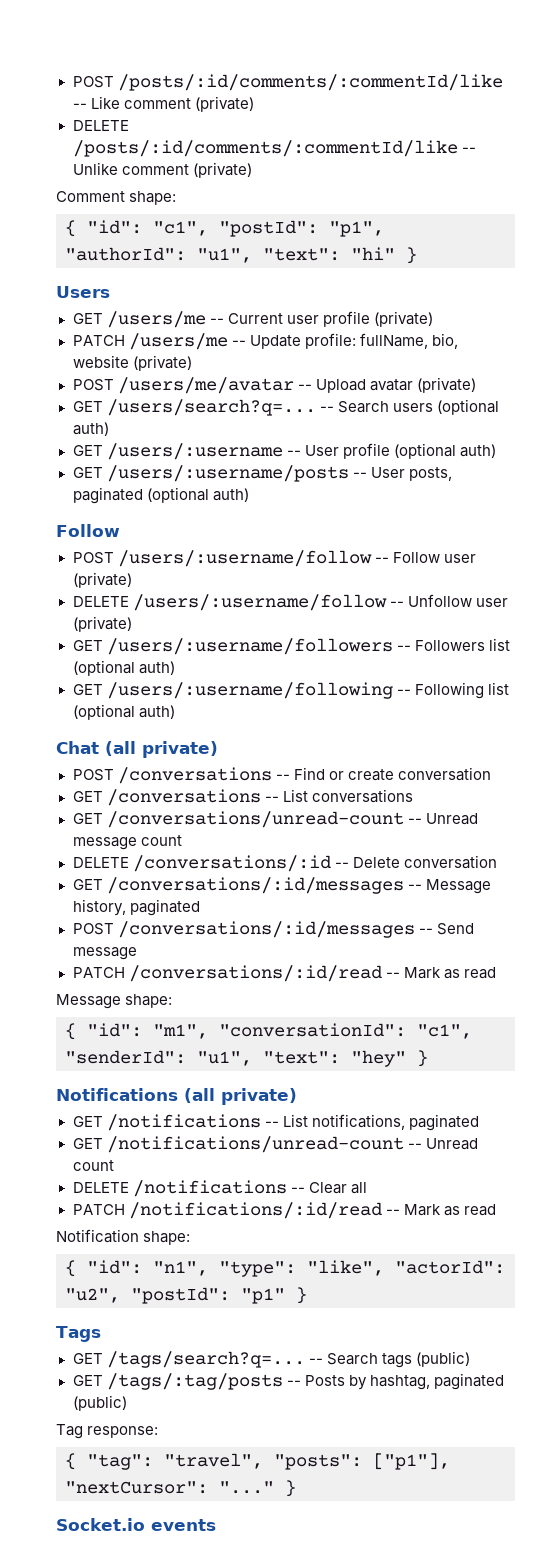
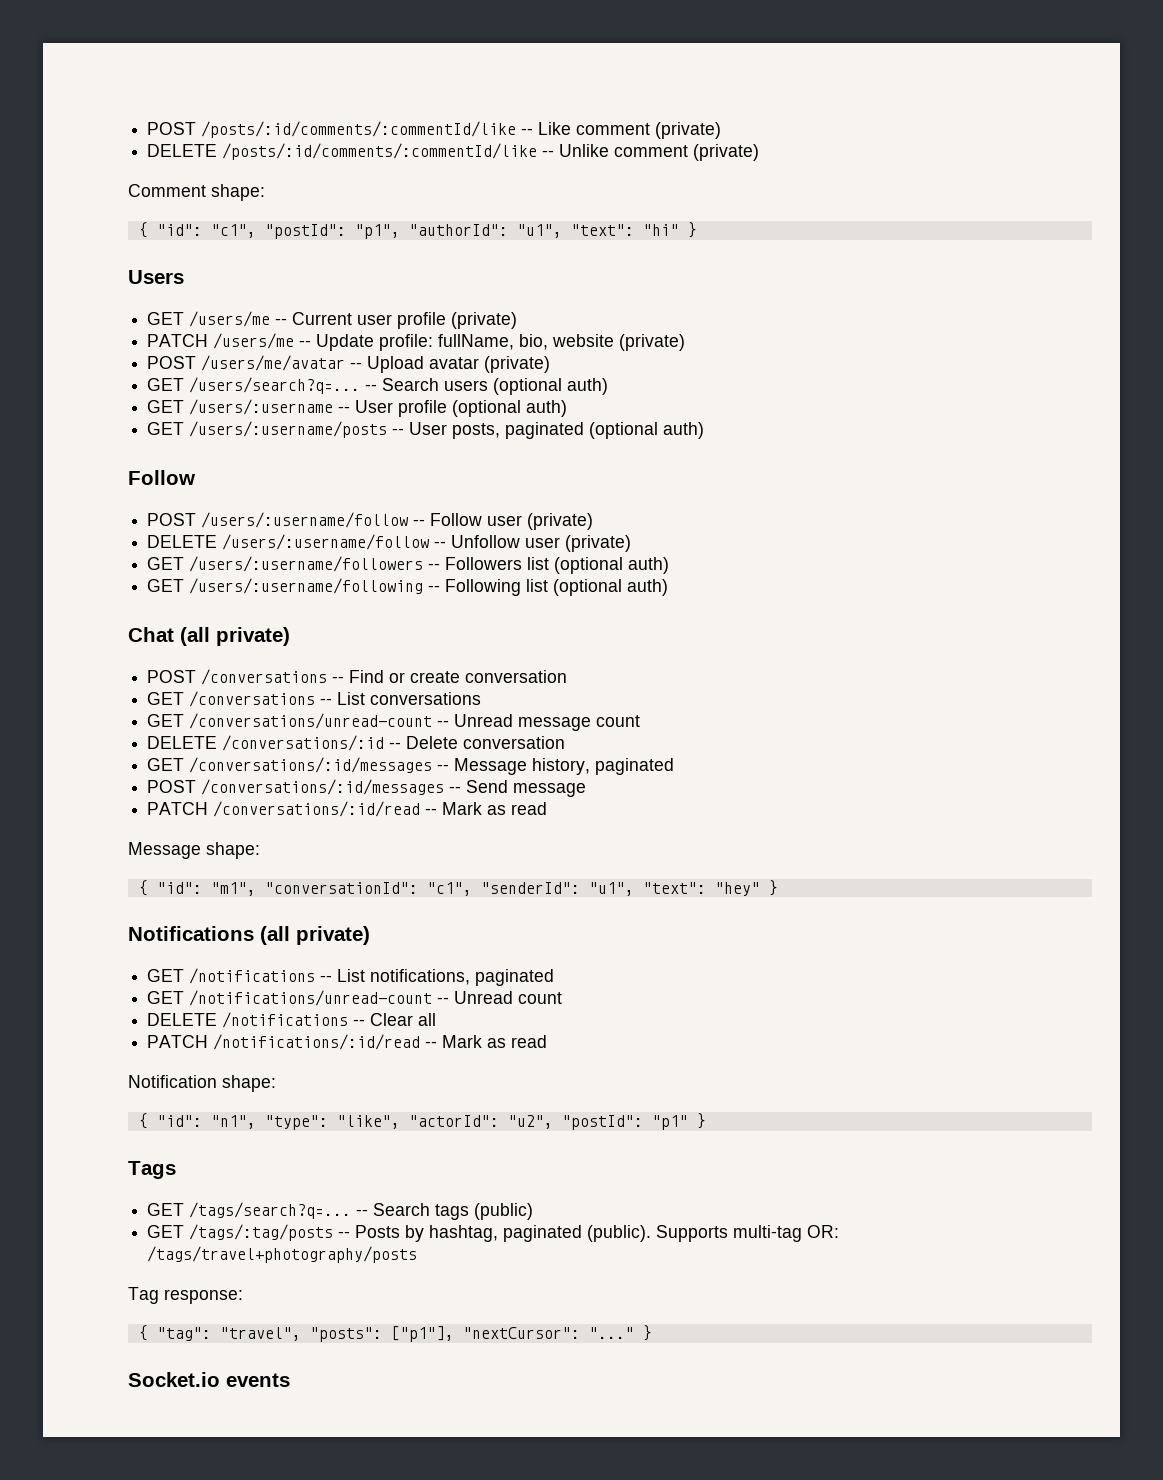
- GET /tags/:tag/posts -- Posts by hashtag, paginated (public)
+ GET /tags/:tag/posts -- Posts by hashtag, paginated (public). Supports multi-tag OR: /tags/travel+photography/posts

